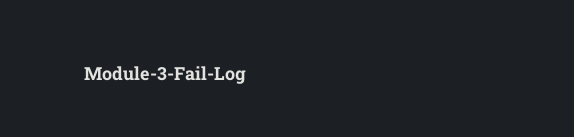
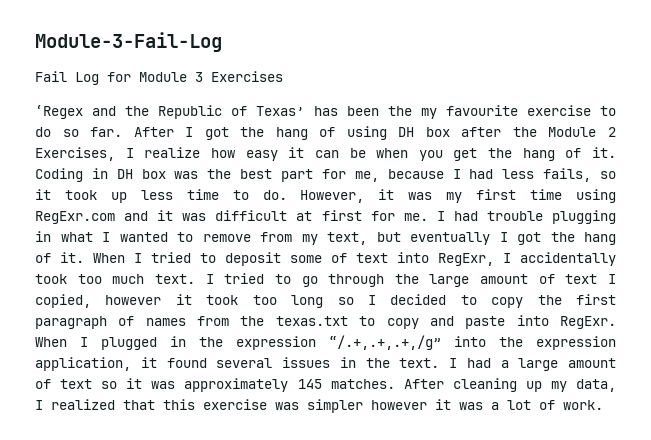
+ Fail Log for Module 3 Exercises
+ ‘Regex and the Republic of Texas’ has been the my favourite exercise to do so far. After I got the hang of using DH box after the Module 2 Exercises, I realize how easy it can be when you get the hang of it. Coding in DH box was the best part for me, because I had less fails, so it took up less time to do. However, it was my first time using RegExr.com and it was difficult at first for me. I had trouble plugging in what I wanted to remove from my text, but eventually I got the hang of it. When I tried to deposit some of text into RegExr, I accidentally took too much text. I tried to go through the large amount of text I copied, however it took too long so I decided to copy the first paragraph of names from the texas.txt to copy and paste into RegExr. When I plugged in the expression “/.+,.+,.+,/g” into the expression application, it found several issues in the text. I had a large amount of text so it was approximately 145 matches. After cleaning up my data, I realized that this exercise was simpler however it was a lot of work.

